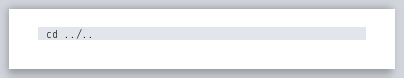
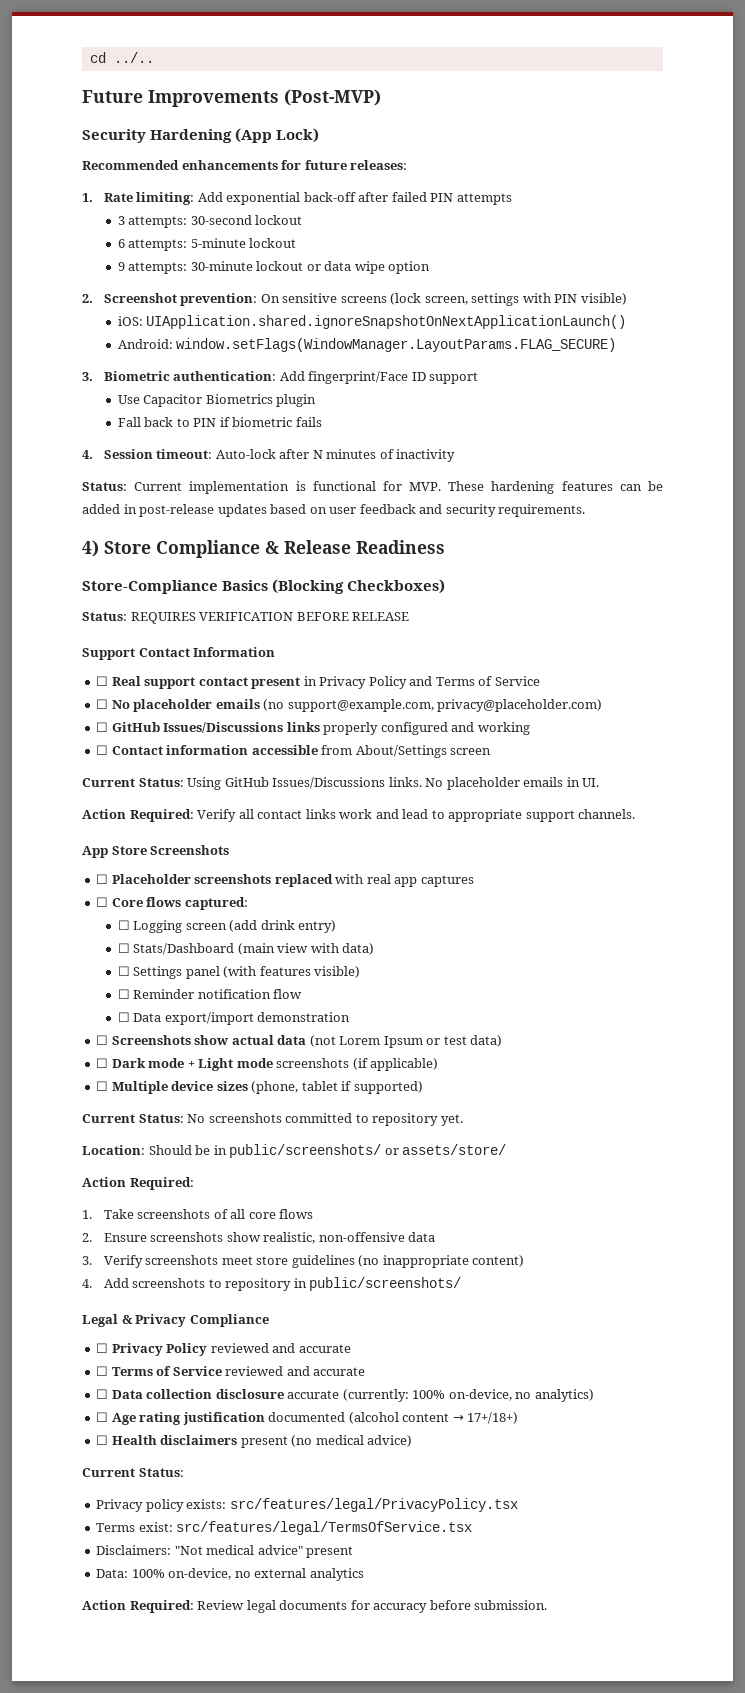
+ Future Improvements (Post-MVP)
+ Security Hardening (App Lock)
+ Recommended enhancements for future releases:
+ 1. Rate limiting: Add exponential back-off after failed PIN attempts
+ 3 attempts: 30-second lockout
+ 6 attempts: 5-minute lockout
+ 9 attempts: 30-minute lockout or data wipe option
+ 2. Screenshot prevention: On sensitive screens (lock screen, settings with PIN visible)
+ iOS: UIApplication.shared.ignoreSnapshotOnNextApplicationLaunch()
+ Android: window.setFlags(WindowManager.LayoutParams.FLAG_SECURE)
+ 3. Biometric authentication: Add fingerprint/Face ID support
+ Use Capacitor Biometrics plugin
+ Fall back to PIN if biometric fails
+ 4. Session timeout: Auto-lock after N minutes of inactivity
+ Status: Current implementation is functional for MVP. These hardening features can be added in post-release updates based on user feedback and security requirements.
+ 4) Store Compliance & Release Readiness
+ Store-Compliance Basics (Blocking Checkboxes)
+ Status: REQUIRES VERIFICATION BEFORE RELEASE
+ Support Contact Information
+ ☐ Real support contact present in Privacy Policy and Terms of Service
+ ☐ No placeholder emails (no support@example.com, privacy@placeholder.com)
+ ☐ GitHub Issues/Discussions links properly configured and working
+ ☐ Contact information accessible from About/Settings screen
+ Current Status: Using GitHub Issues/Discussions links. No placeholder emails in UI.
+ Action Required: Verify all contact links work and lead to appropriate support channels.
+ App Store Screenshots
+ ☐ Placeholder screenshots replaced with real app captures
+ ☐ Core flows captured:
+ ☐ Logging screen (add drink entry)
+ ☐ Stats/Dashboard (main view with data)
+ ☐ Settings panel (with features visible)
+ ☐ Reminder notification flow
+ ☐ Data export/import demonstration
+ ☐ Screenshots show actual data (not Lorem Ipsum or test data)
+ ☐ Dark mode + Light mode screenshots (if applicable)
+ ☐ Multiple device sizes (phone, tablet if supported)
+ Current Status: No screenshots committed to repository yet.
+ Location: Should be in public/screenshots/ or assets/store/
+ Action Required:
+ 1. Take screenshots of all core flows
+ 2. Ensure screenshots show realistic, non-offensive data
+ 3. Verify screenshots meet store guidelines (no inappropriate content)
+ 4. Add screenshots to repository in public/screenshots/
+ Legal & Privacy Compliance
+ ☐ Privacy Policy reviewed and accurate
+ ☐ Terms of Service reviewed and accurate
+ ☐ Data collection disclosure accurate (currently: 100% on-device, no analytics)
+ ☐ Age rating justification documented (alcohol content → 17+/18+)
+ ☐ Health disclaimers present (no medical advice)
+ Current Status:
+ Privacy policy exists: src/features/legal/PrivacyPolicy.tsx
+ Terms exist: src/features/legal/TermsOfService.tsx
+ Disclaimers: "Not medical advice" present
+ Data: 100% on-device, no external analytics
+ Action Required: Review legal documents for accuracy before submission.

